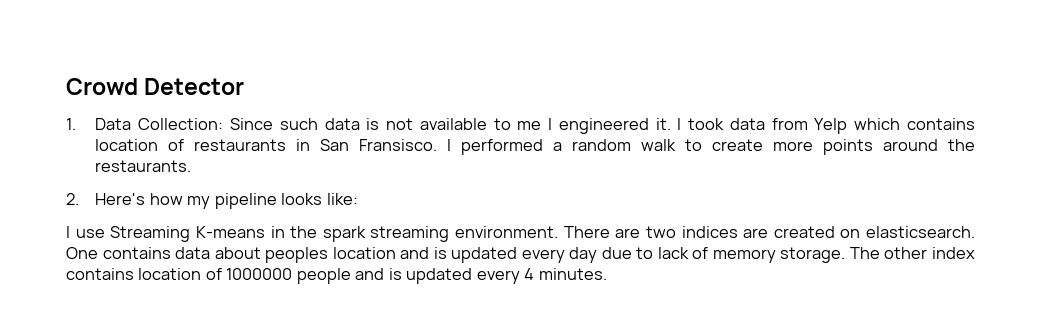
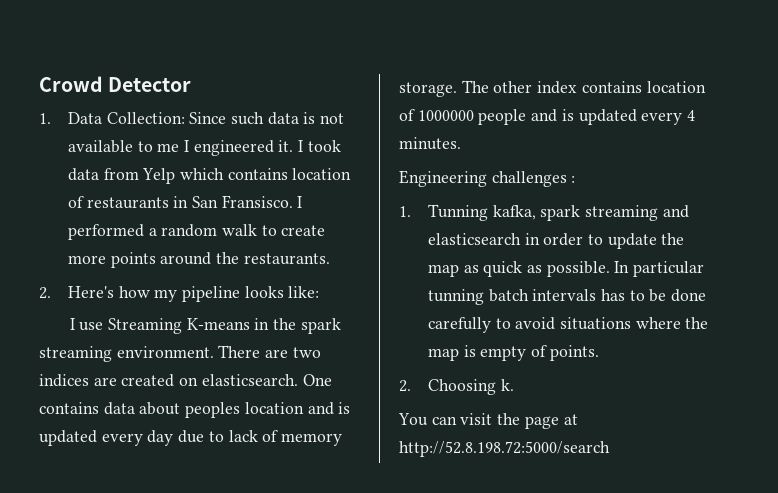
+ Engineering challenges :
+ 1. Tunning kafka, spark streaming and elasticsearch in order to update the map as quick as possible. In particular tunning batch intervals has to be done carefully to avoid situations where the map is empty of points.
+ 2. Choosing k.
+ You can visit the page at http://52.8.198.72:5000/search

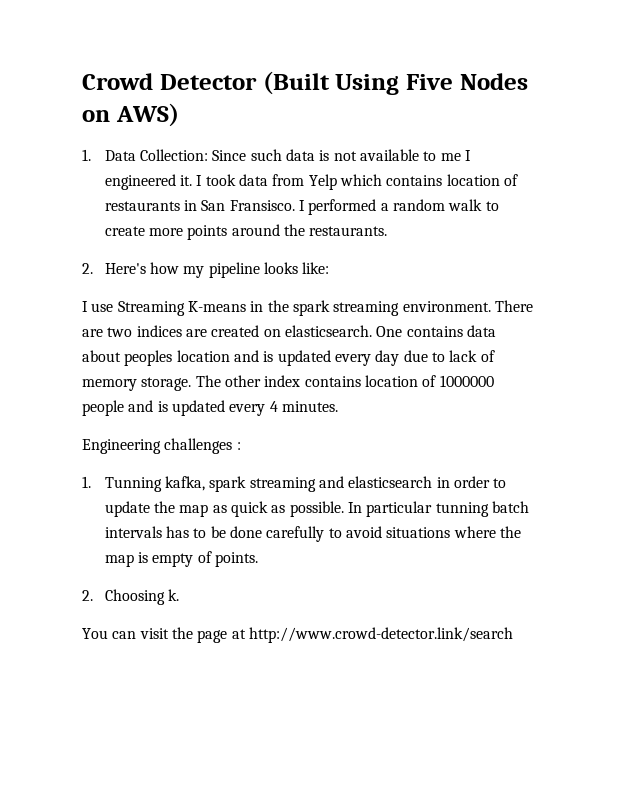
- Crowd Detector
+ Crowd Detector (Built Using Five Nodes on AWS)
- You can visit the page at http://52.8.198.72:5000/search
+ You can visit the page at http://www.crowd-detector.link/search

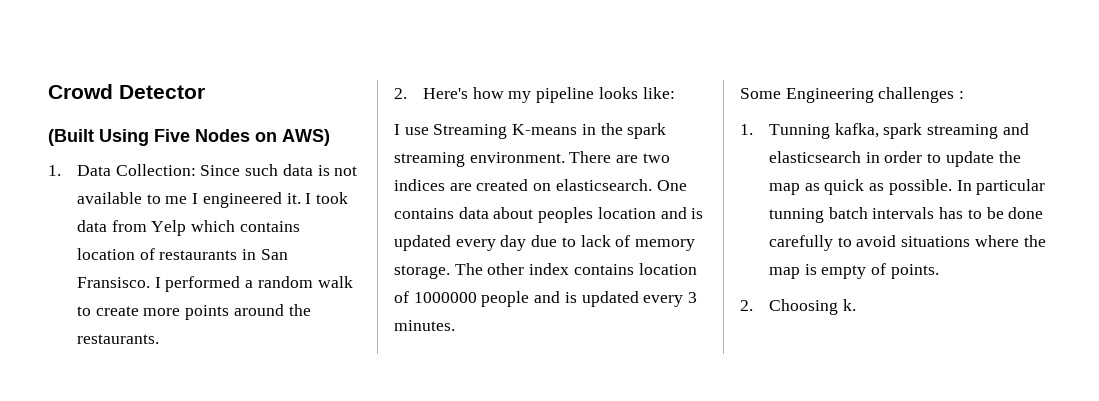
- Crowd Detector (Built Using Five Nodes on AWS)
+ Crowd Detector
+ (Built Using Five Nodes on AWS)
- The other index contains location of 1000000 people and is updated every 4 minutes.
+ The other index contains location of 1000000 people and is updated every 3 minutes.
- Engineering challenges :
+ Some Engineering challenges :
- You can visit the page at http://www.crowd-detector.link/search

